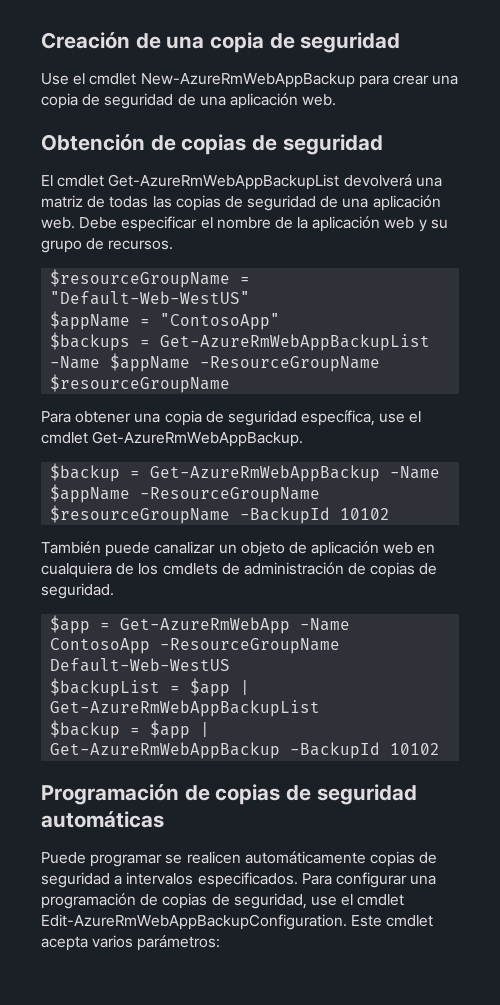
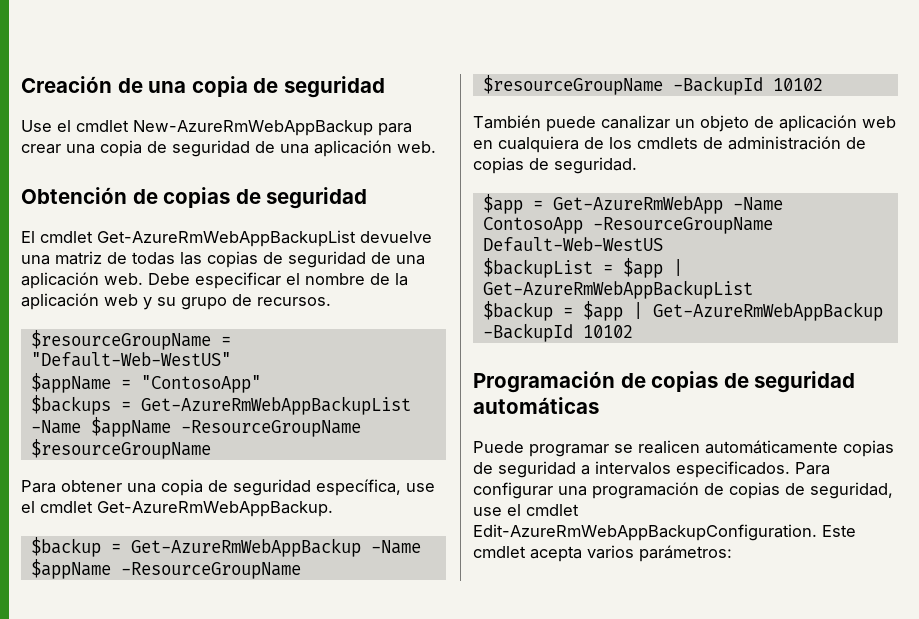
- El cmdlet Get-AzureRmWebAppBackupList devolverá una matriz de todas las copias de seguridad de una aplicación web.
+ El cmdlet Get-AzureRmWebAppBackupList devuelve una matriz de todas las copias de seguridad de una aplicación web.

